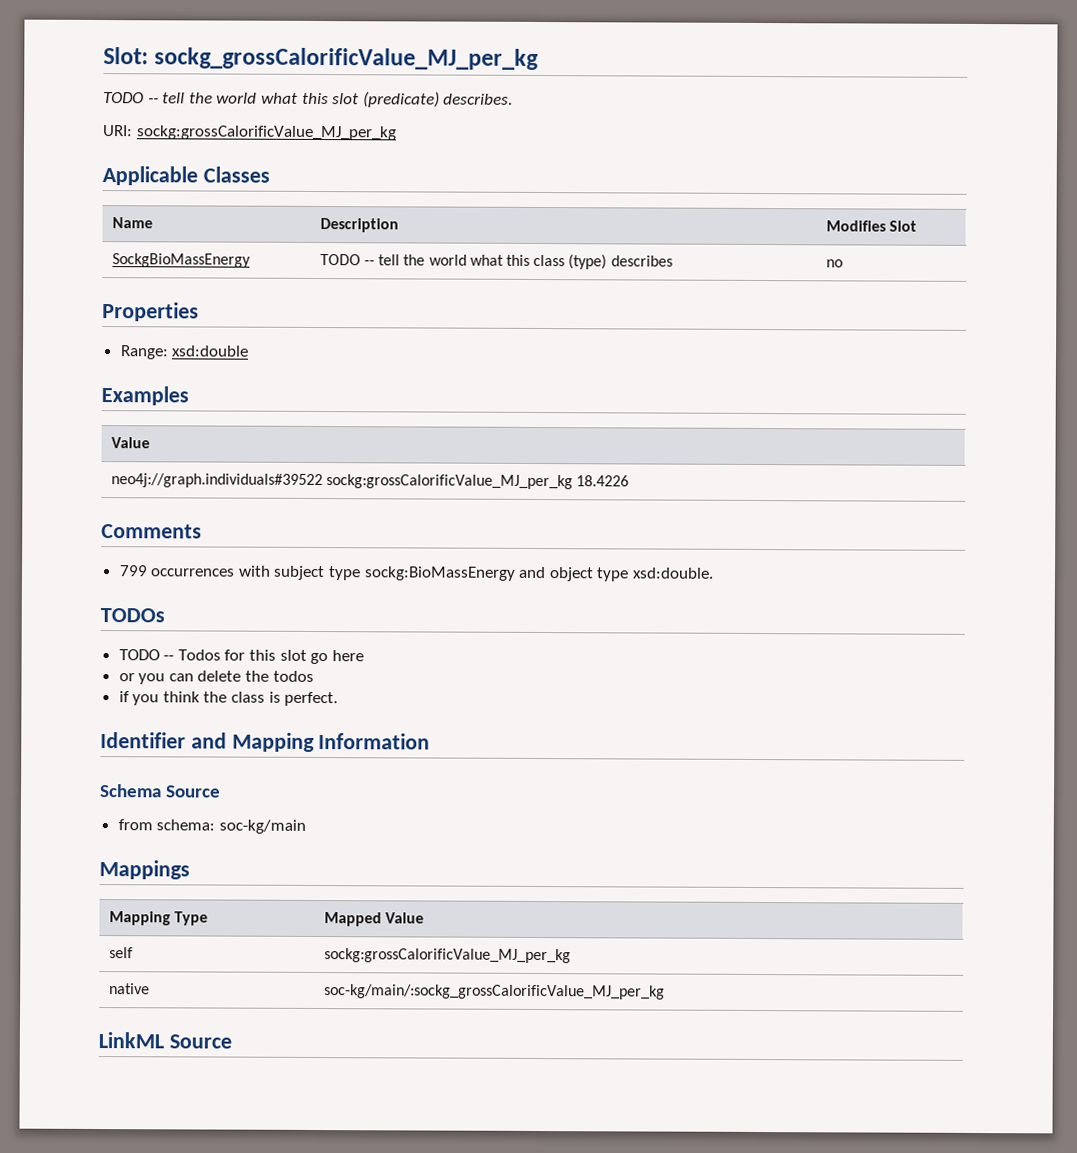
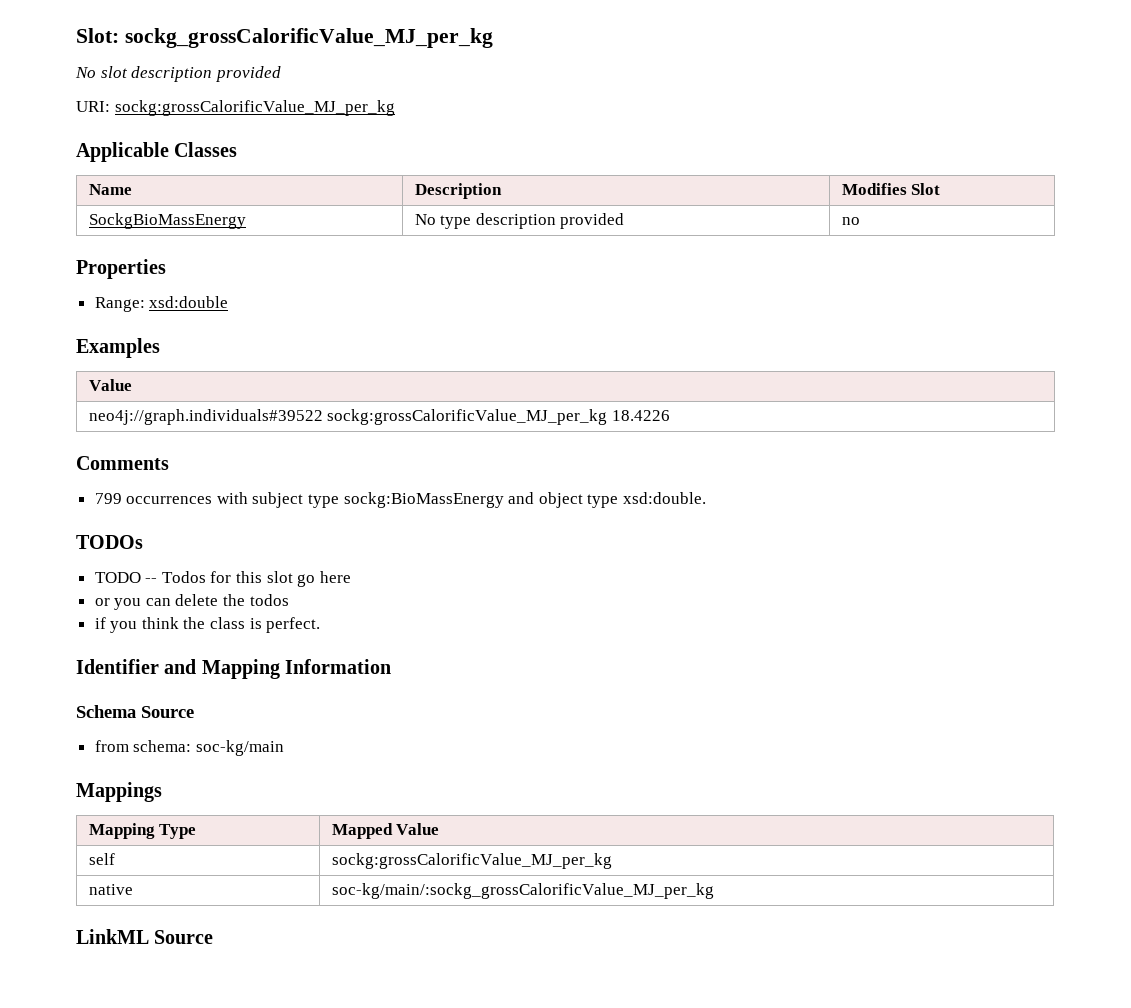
- TODO -- tell the world what this slot (predicate) describes.
+ No slot description provided
- SockgBioMassEnergy | TODO -- tell the world what this class (type) describes | no
+ SockgBioMassEnergy | No type description provided | no

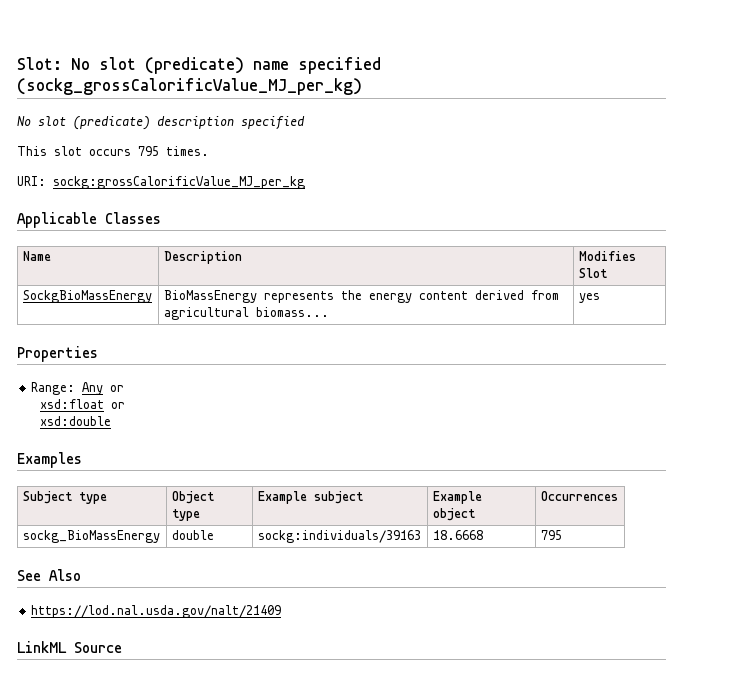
- Slot: sockg_grossCalorificValue_MJ_per_kg
- No slot description provided
+ Slot: No slot (predicate) name specified (sockg_grossCalorificValue_MJ_per_kg)
+ No slot (predicate) description specified
+ This slot occurs 795 times.
- SockgBioMassEnergy | No type description provided | no
+ SockgBioMassEnergy | BioMassEnergy represents the energy content derived from agricultural biomass... | yes
  Properties
- Range: xsd:double
+ Range: Any or
+ xsd:float or
+ xsd:double
  Examples
- Value
- neo4j://graph.individuals#39522 sockg:grossCalorificValue_MJ_per_kg 18.4226
- Comments
- 799 occurrences with subject type sockg:BioMassEnergy and object type xsd:double.
- TODOs
- TODO -- Todos for this slot go here
- or you can delete the todos
- if you think the class is perfect.
- Identifier and Mapping Information
- Schema Source
- from schema: soc-kg/main
- Mappings
- Mapping Type | Mapped Value
- self | sockg:grossCalorificValue_MJ_per_kg
- native | soc-kg/main/:sockg_grossCalorificValue_MJ_per_kg
+ Subject type | Object type | Example subject | Example object | Occurrences
+ sockg_BioMassEnergy | double | sockg:individuals/39163 | 18.6668 | 795
+ See Also
+ https://lod.nal.usda.gov/nalt/21409

